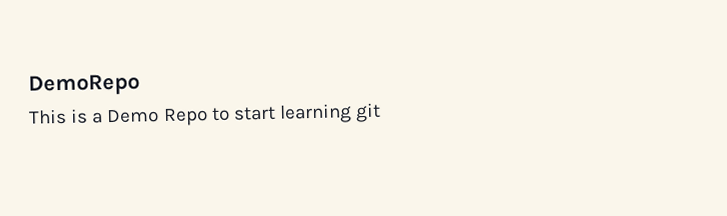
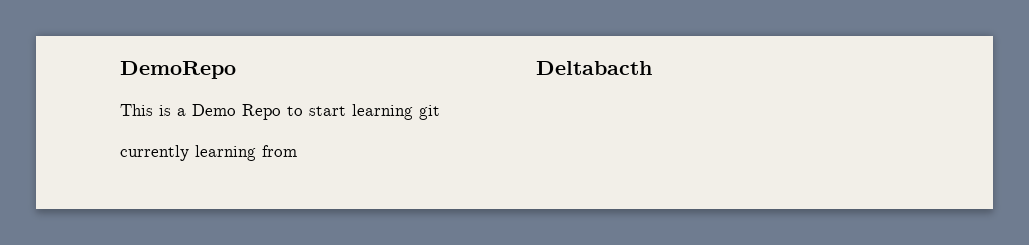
+ currently learning from
+ Deltabacth

